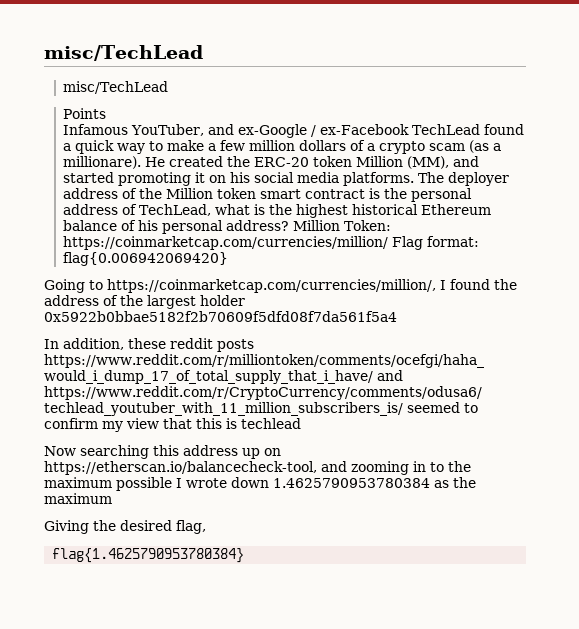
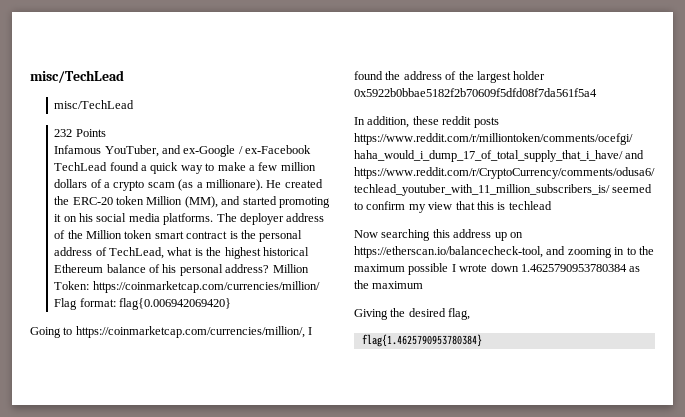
- Points
+ 232 Points

